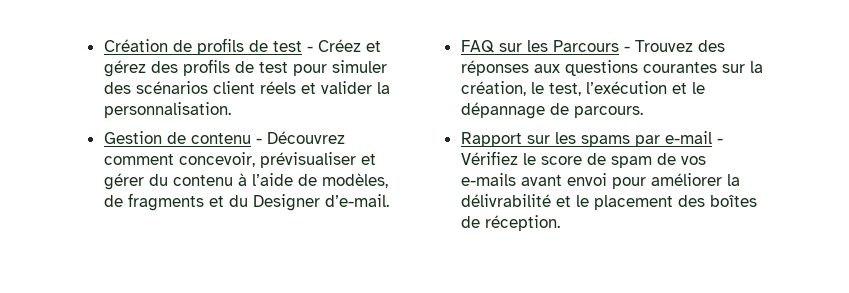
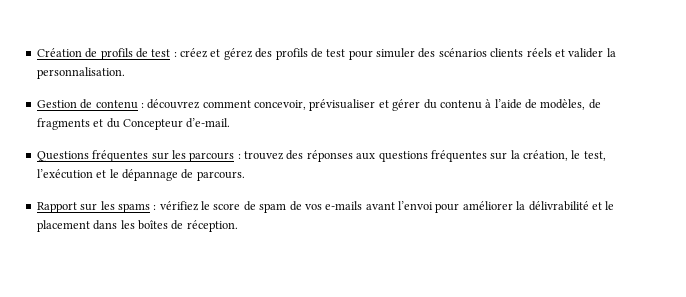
- Création de profils de test - Créez et gérez des profils de test pour simuler des scénarios client réels et valider la personnalisation.
+ Création de profils de test : créez et gérez des profils de test pour simuler des scénarios clients réels et valider la personnalisation.
- Gestion de contenu - Découvrez comment concevoir, prévisualiser et gérer du contenu à l’aide de modèles, de fragments et du Designer d’e-mail.
+ Gestion de contenu : découvrez comment concevoir, prévisualiser et gérer du contenu à l’aide de modèles, de fragments et du Concepteur d’e-mail.
- FAQ sur les Parcours - Trouvez des réponses aux questions courantes sur la création, le test, l’exécution et le dépannage de parcours.
+ Questions fréquentes sur les parcours : trouvez des réponses aux questions fréquentes sur la création, le test, l’exécution et le dépannage de parcours.
- Rapport sur les spams par e-mail - Vérifiez le score de spam de vos e-mails avant envoi pour améliorer la délivrabilité et le placement des boîtes de réception.
+ Rapport sur les spams : vérifiez le score de spam de vos e-mails avant l’envoi pour améliorer la délivrabilité et le placement dans les boîtes de réception.

